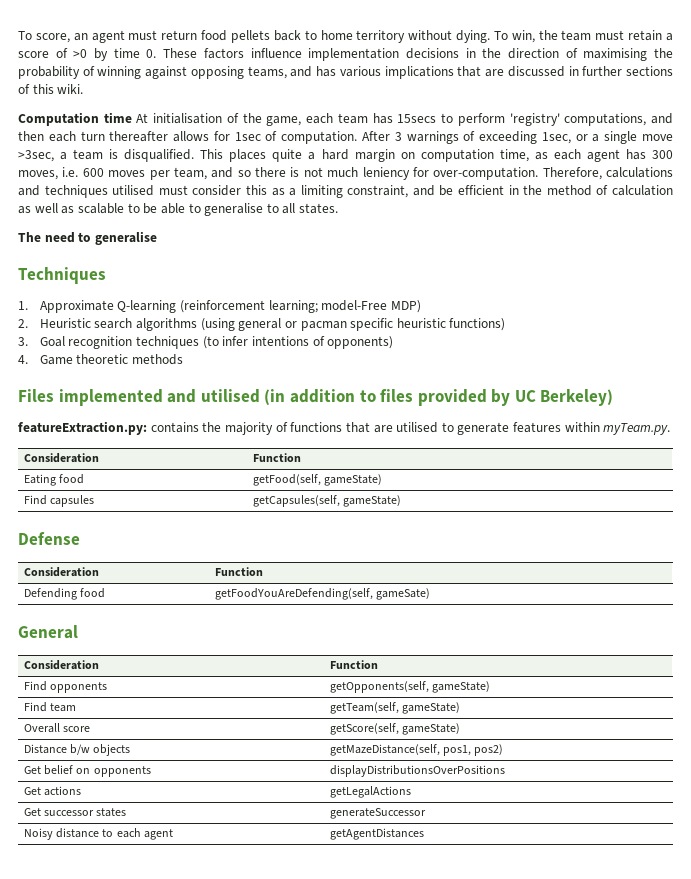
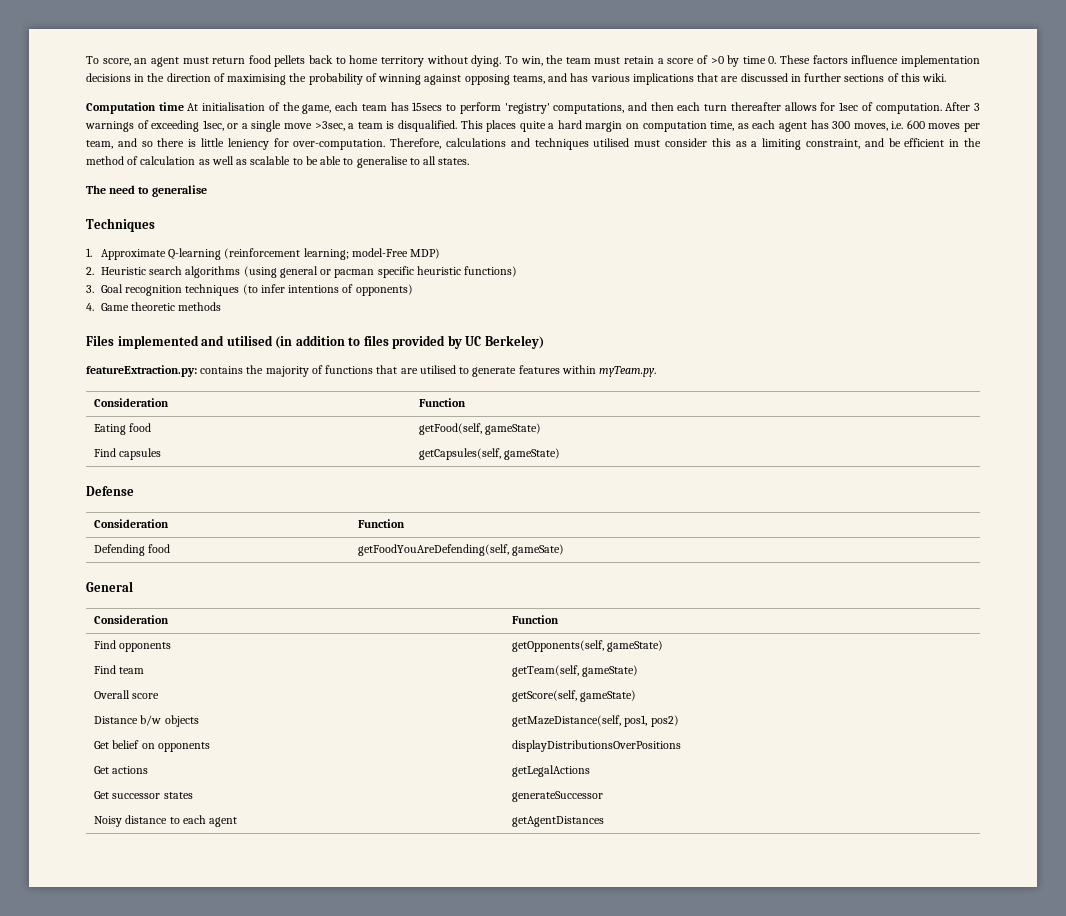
- This places quite a hard margin on computation time, as each agent has 300 moves, i.e. 600 moves per team, and so there is not much leniency for over-computation.
+ This places quite a hard margin on computation time, as each agent has 300 moves, i.e. 600 moves per team, and so there is little leniency for over-computation.

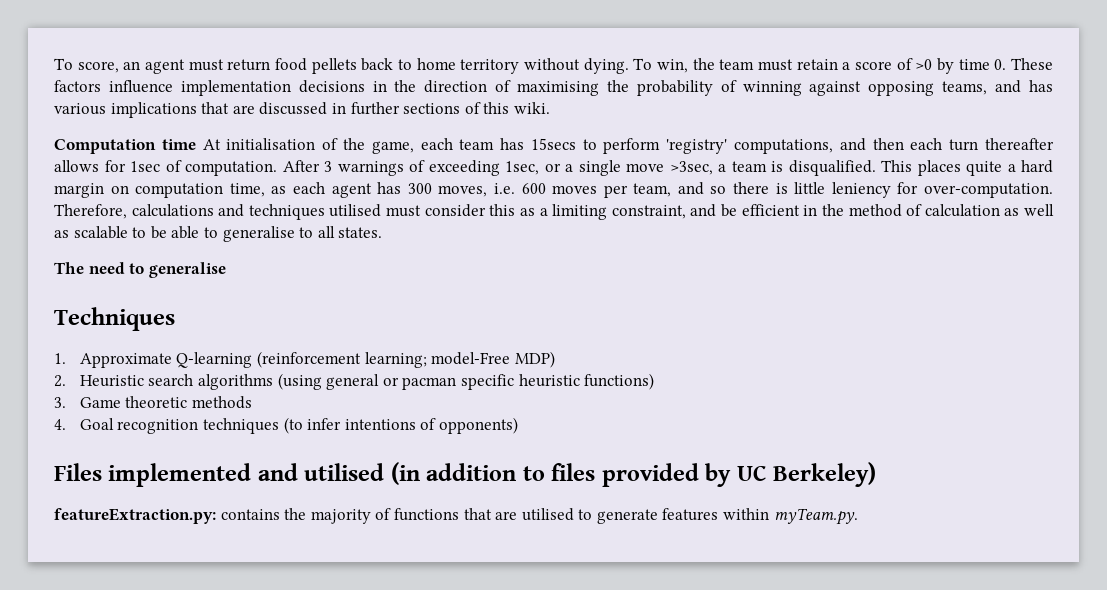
- 3. Goal recognition techniques (to infer intentions of opponents)
+ 3. Game theoretic methods
+ 4. Goal recognition techniques (to infer intentions of opponents)
- 4. Game theoretic methods
  featureExtraction.py: contains the majority of functions that are utilised to generate features within myTeam.py.
- Consideration | Function
- Eating food | getFood(self, gameState)
- Find capsules | getCapsules(self, gameState)
- Defense
- Consideration | Function
- Defending food | getFoodYouAreDefending(self, gameSate)
- General
- Consideration | Function
- Find opponents | getOpponents(self, gameState)
- Find team | getTeam(self, gameState)
- Overall score | getScore(self, gameState)
- Distance b/w objects | getMazeDistance(self, pos1, pos2)
- Get belief on opponents | displayDistributionsOverPositions
- Get actions | getLegalActions
- Get successor states | generateSuccessor
- Noisy distance to each agent | getAgentDistances

